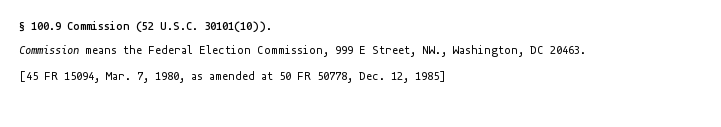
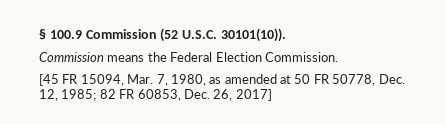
- Commission means the Federal Election Commission, 999 E Street, NW., Washington, DC 20463.
+ Commission means the Federal Election Commission.
- [45 FR 15094, Mar. 7, 1980, as amended at 50 FR 50778, Dec. 12, 1985]
+ [45 FR 15094, Mar. 7, 1980, as amended at 50 FR 50778, Dec. 12, 1985; 82 FR 60853, Dec. 26, 2017]

